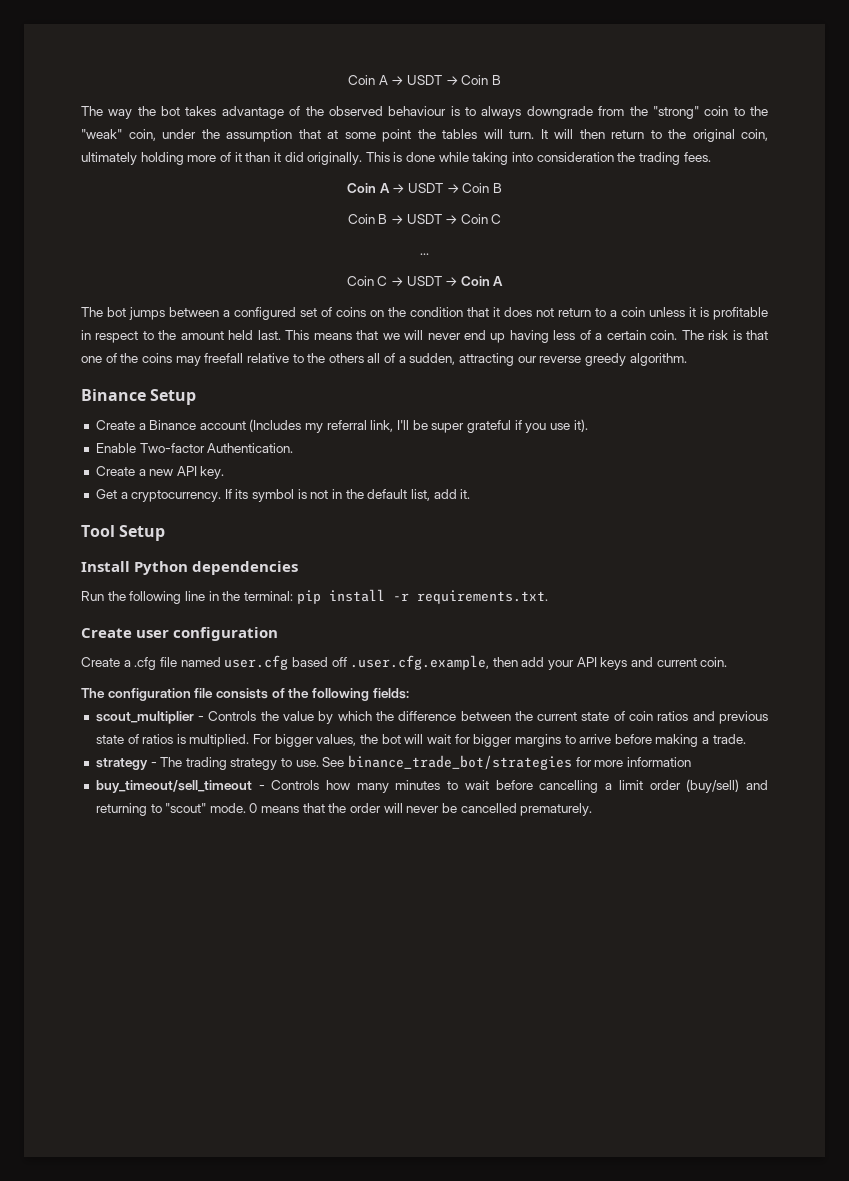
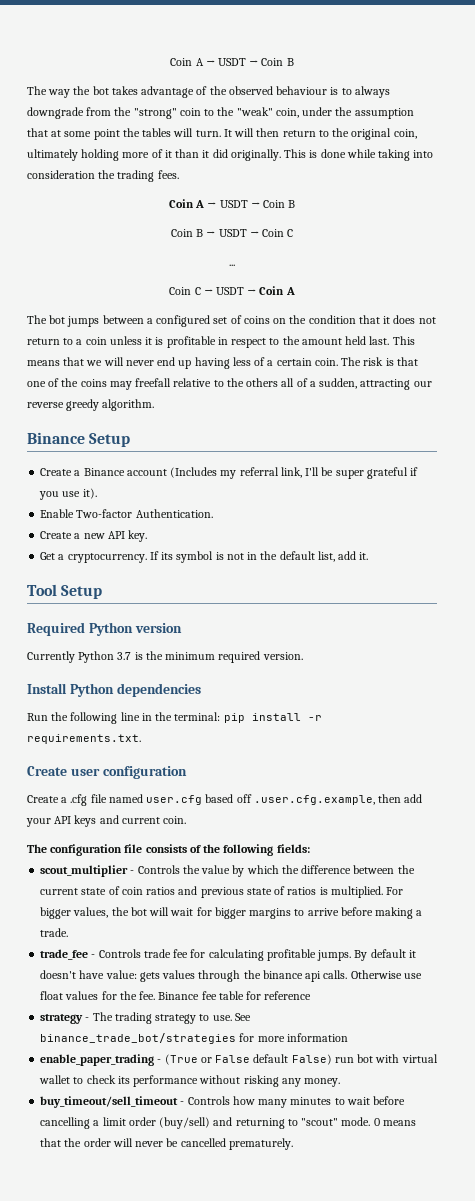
+ Required Python version
+ Currently Python 3.7 is the minimum required version.
+ trade_fee - Controls trade fee for calculating profitable jumps. By default it doesn't have value: gets values through the binance api calls. Otherwise use float values for the fee. Binance fee table for reference
+ enable_paper_trading - (True or False default False) run bot with virtual wallet to check its performance without risking any money.

